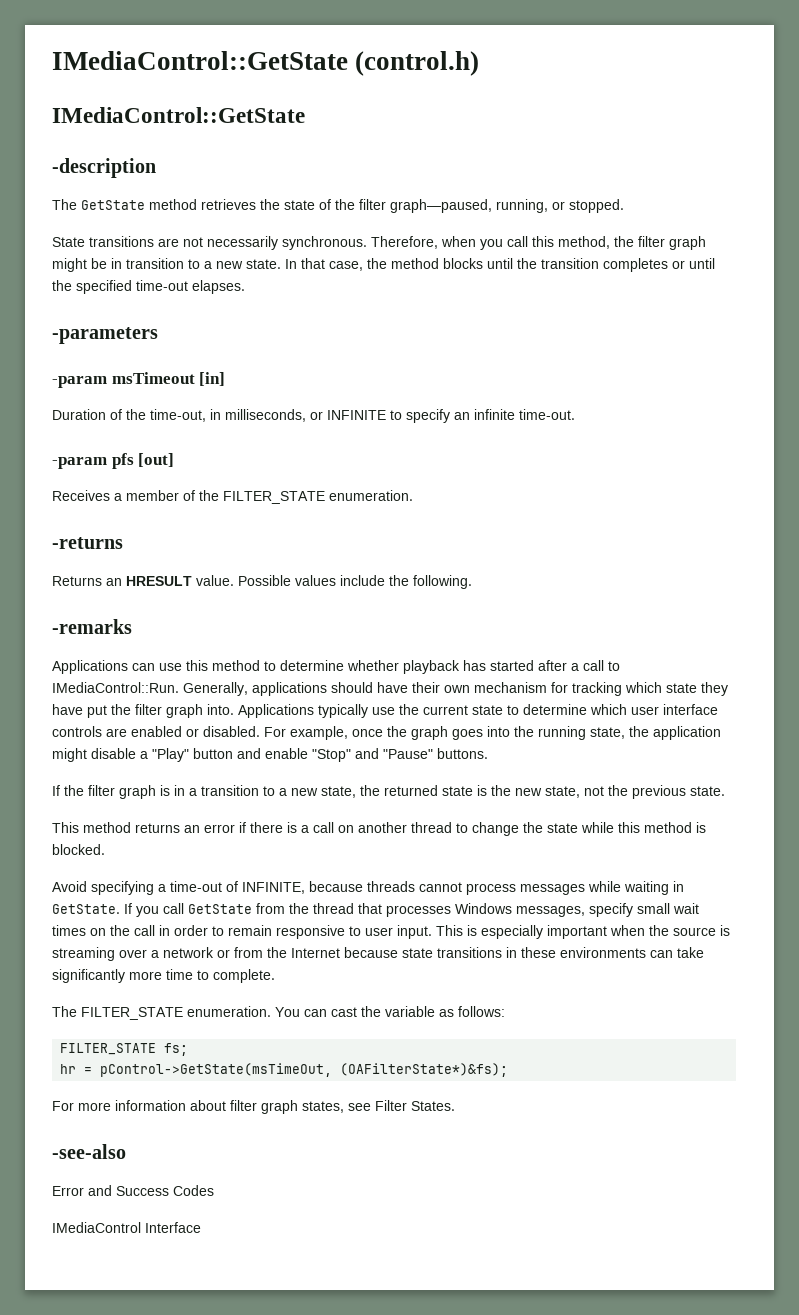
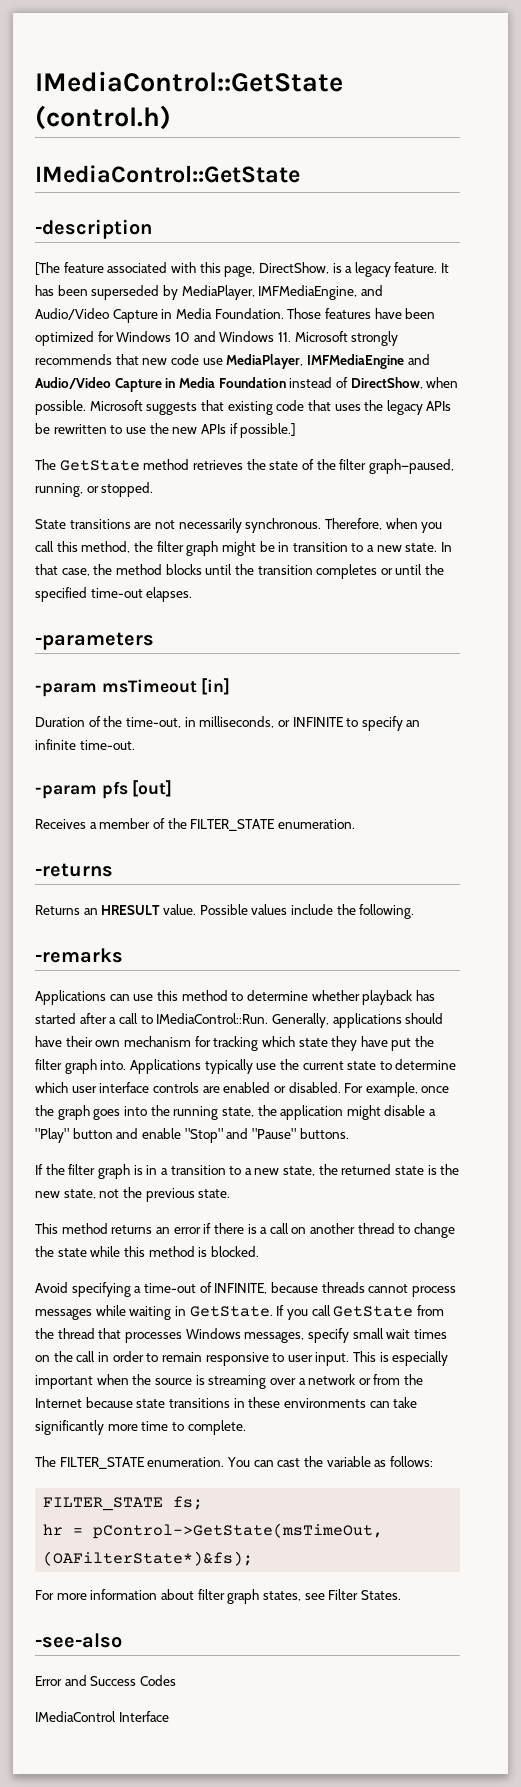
+ [The feature associated with this page, DirectShow, is a legacy feature. It has been superseded by MediaPlayer, IMFMediaEngine, and Audio/Video Capture in Media Foundation. Those features have been optimized for Windows 10 and Windows 11. Microsoft strongly recommends that new code use MediaPlayer, IMFMediaEngine and Audio/Video Capture in Media Foundation instead of DirectShow, when possible. Microsoft suggests that existing code that uses the legacy APIs be rewritten to use the new APIs if possible.]

